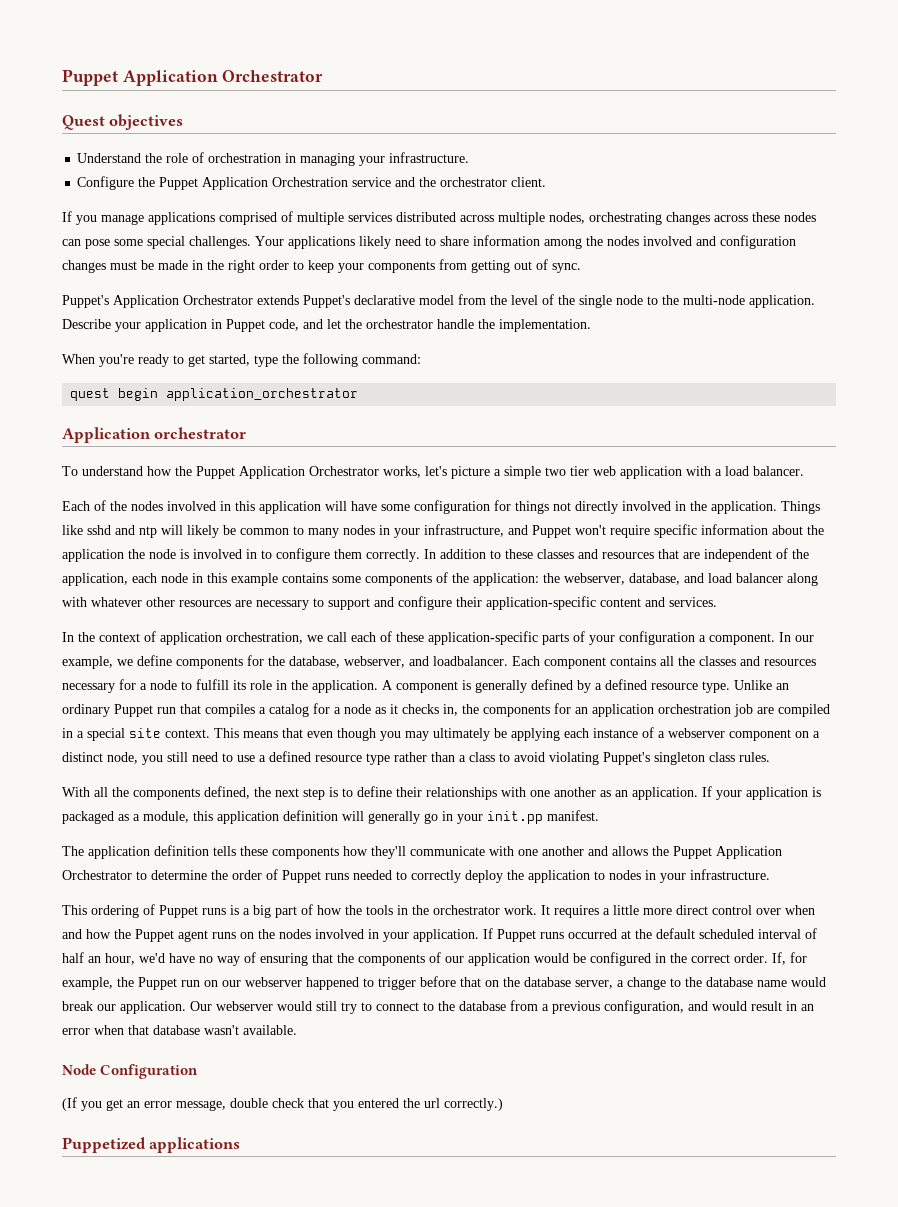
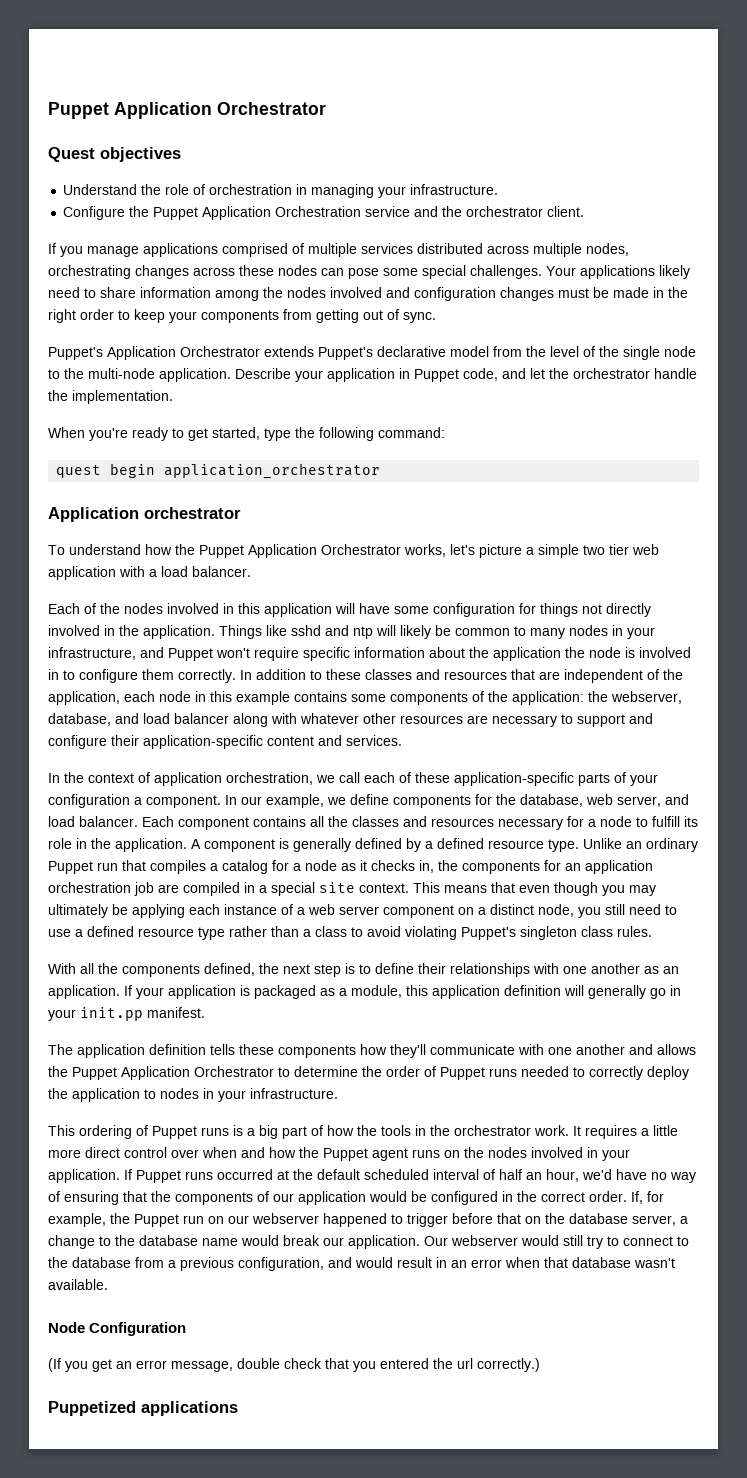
- In our example, we define components for the database, webserver, and loadbalancer.
+ In our example, we define components for the database, web server, and load balancer.
- This means that even though you may ultimately be applying each instance of a webserver component on a distinct node, you still need to use a defined resource type rather than a class to avoid violating Puppet's singleton class rules.
+ This means that even though you may ultimately be applying each instance of a web server component on a distinct node, you still need to use a defined resource type rather than a class to avoid violating Puppet's singleton class rules.

